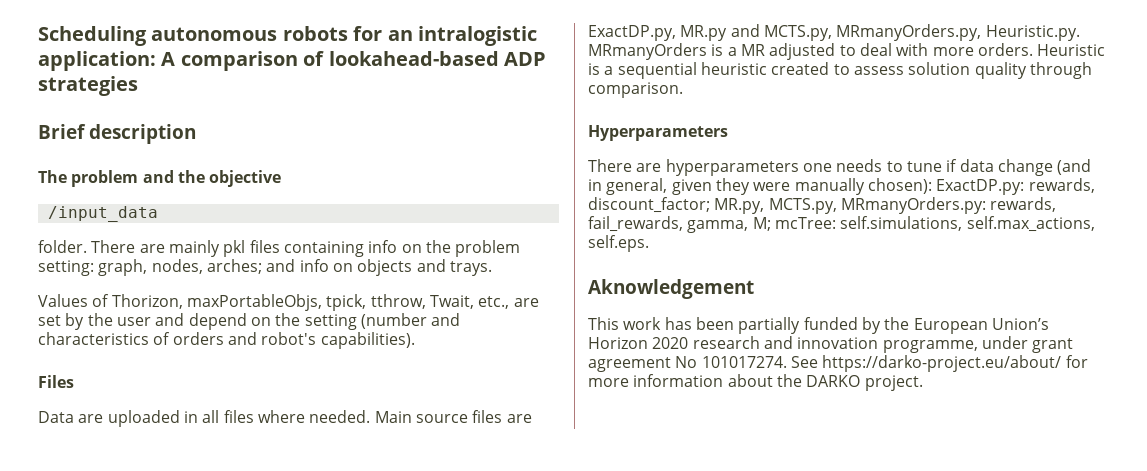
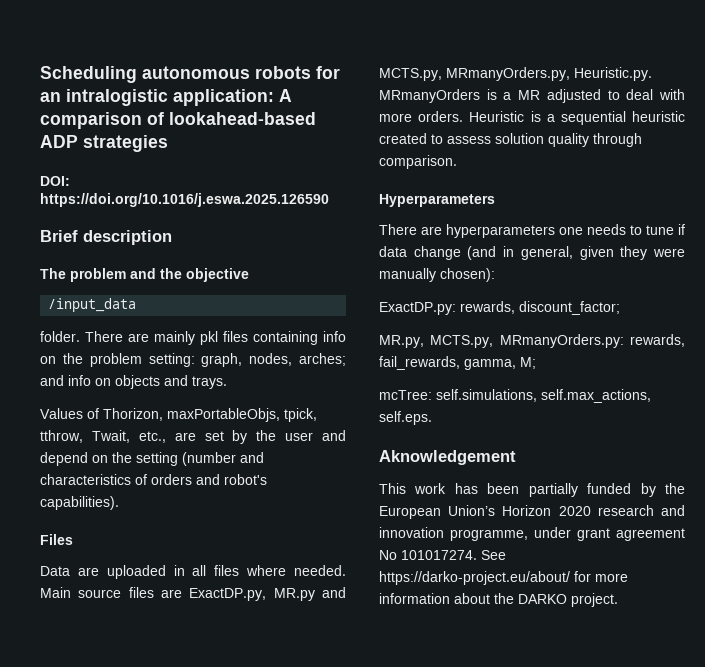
+ DOI: https://doi.org/10.1016/j.eswa.2025.126590
- There are hyperparameters one needs to tune if data change (and in general, given they were manually chosen): ExactDP.py: rewards, discount_factor; MR.py, MCTS.py, MRmanyOrders.py: rewards, fail_rewards, gamma, M; mcTree: self.simulations, self.max_actions, self.eps.
+ There are hyperparameters one needs to tune if data change (and in general, given they were manually chosen):
+ ExactDP.py: rewards, discount_factor;
+ MR.py, MCTS.py, MRmanyOrders.py: rewards, fail_rewards, gamma, M;
+ mcTree: self.simulations, self.max_actions, self.eps.

